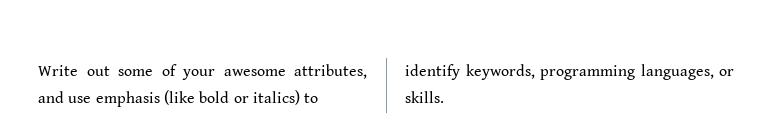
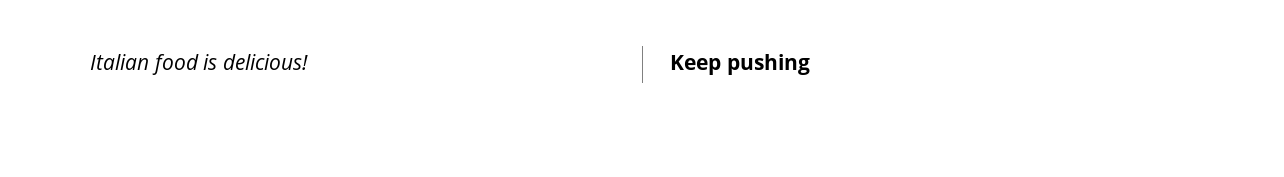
- Write out some of your awesome attributes, and use emphasis (like bold or italics) to identify keywords, programming languages, or skills.
+ Italian food is delicious!
+ Keep pushing

